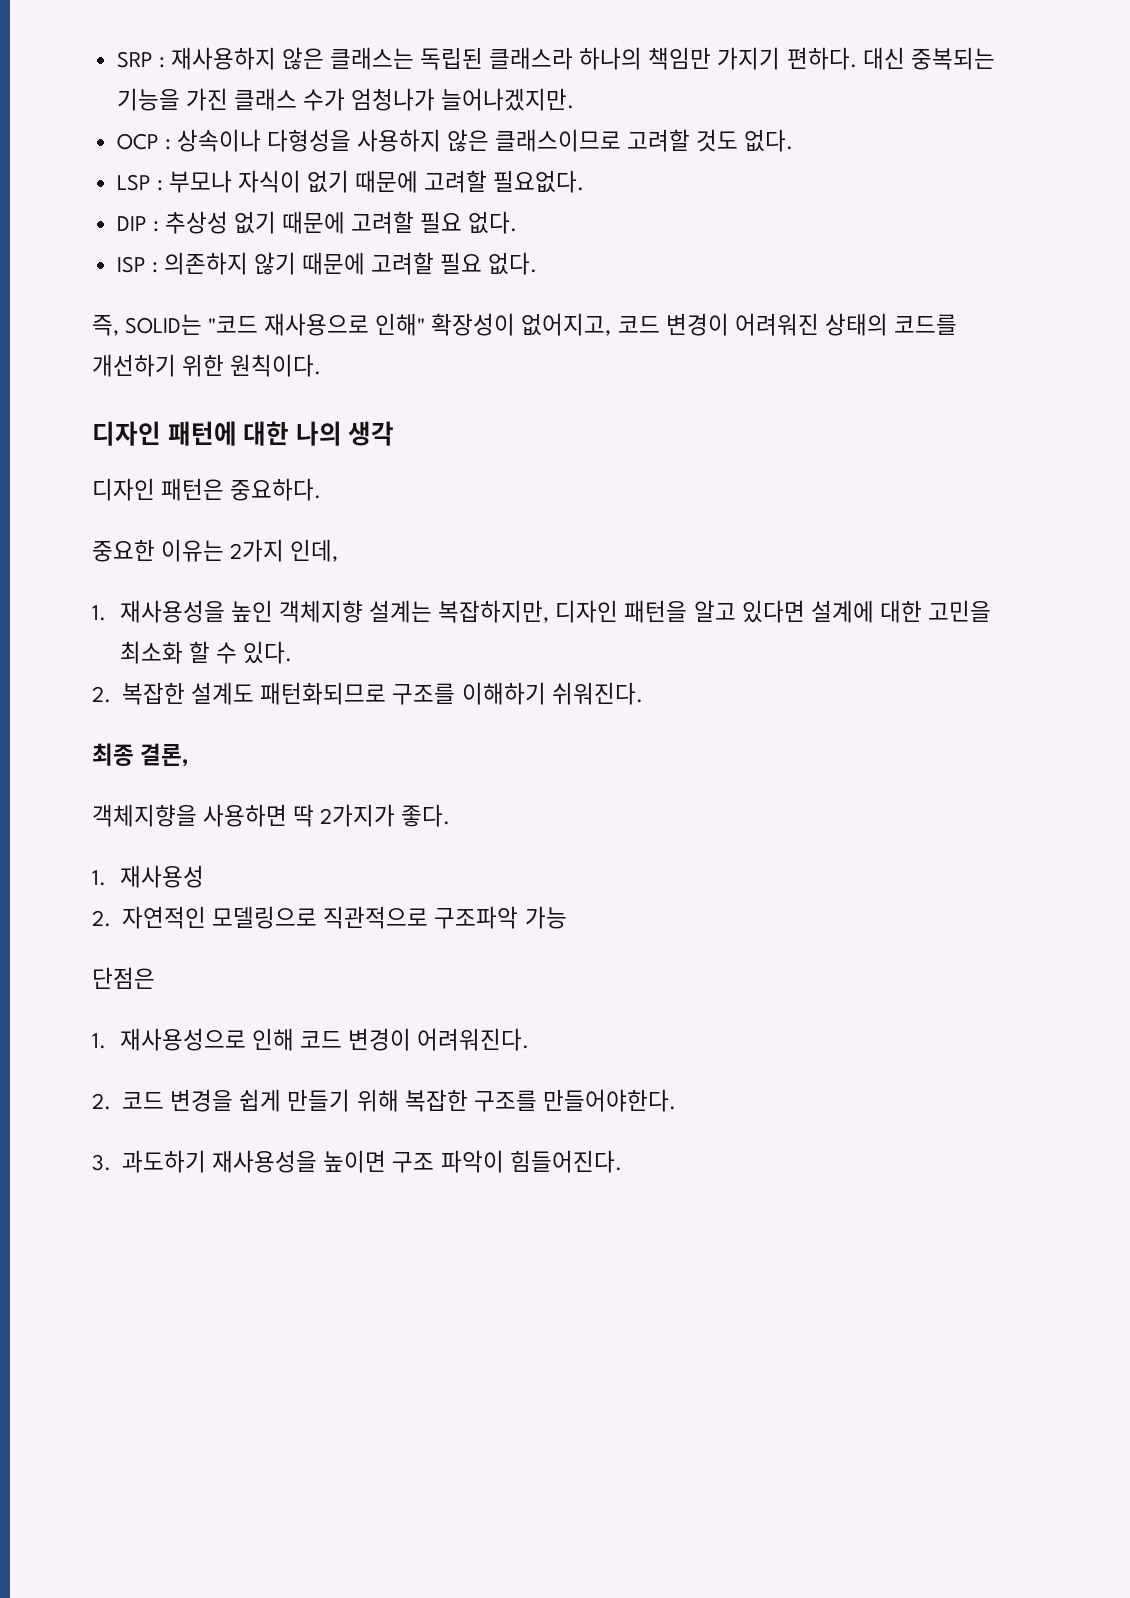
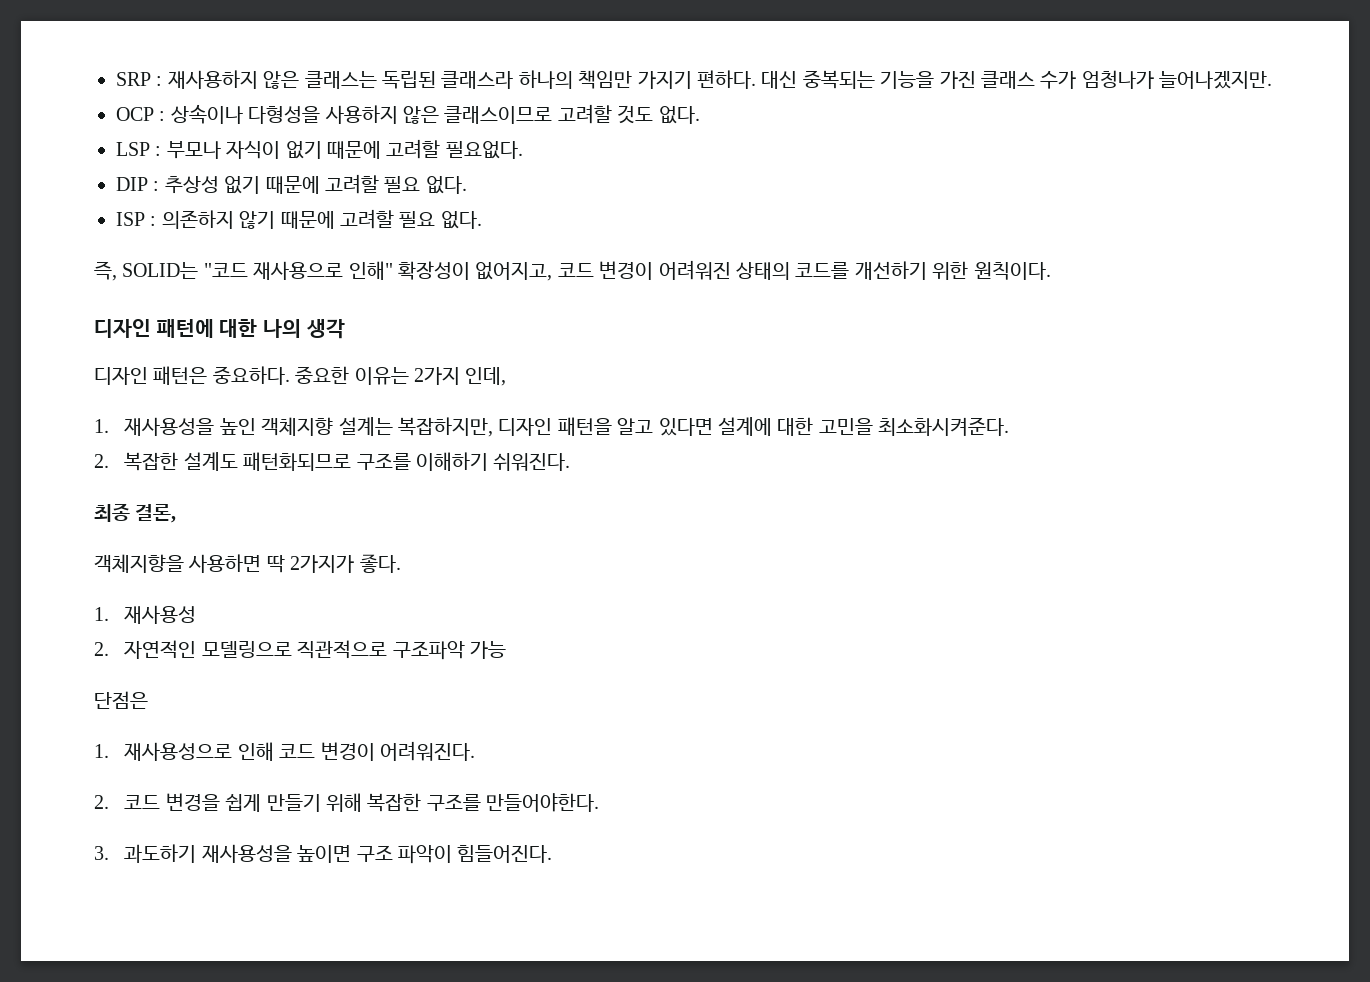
- 디자인 패턴은 중요하다.
- 중요한 이유는 2가지 인데,
+ 디자인 패턴은 중요하다. 중요한 이유는 2가지 인데,
- 1. 재사용성을 높인 객체지향 설계는 복잡하지만, 디자인 패턴을 알고 있다면 설계에 대한 고민을 최소화 할 수 있다.
+ 1. 재사용성을 높인 객체지향 설계는 복잡하지만, 디자인 패턴을 알고 있다면 설계에 대한 고민을 최소화시켜준다.

